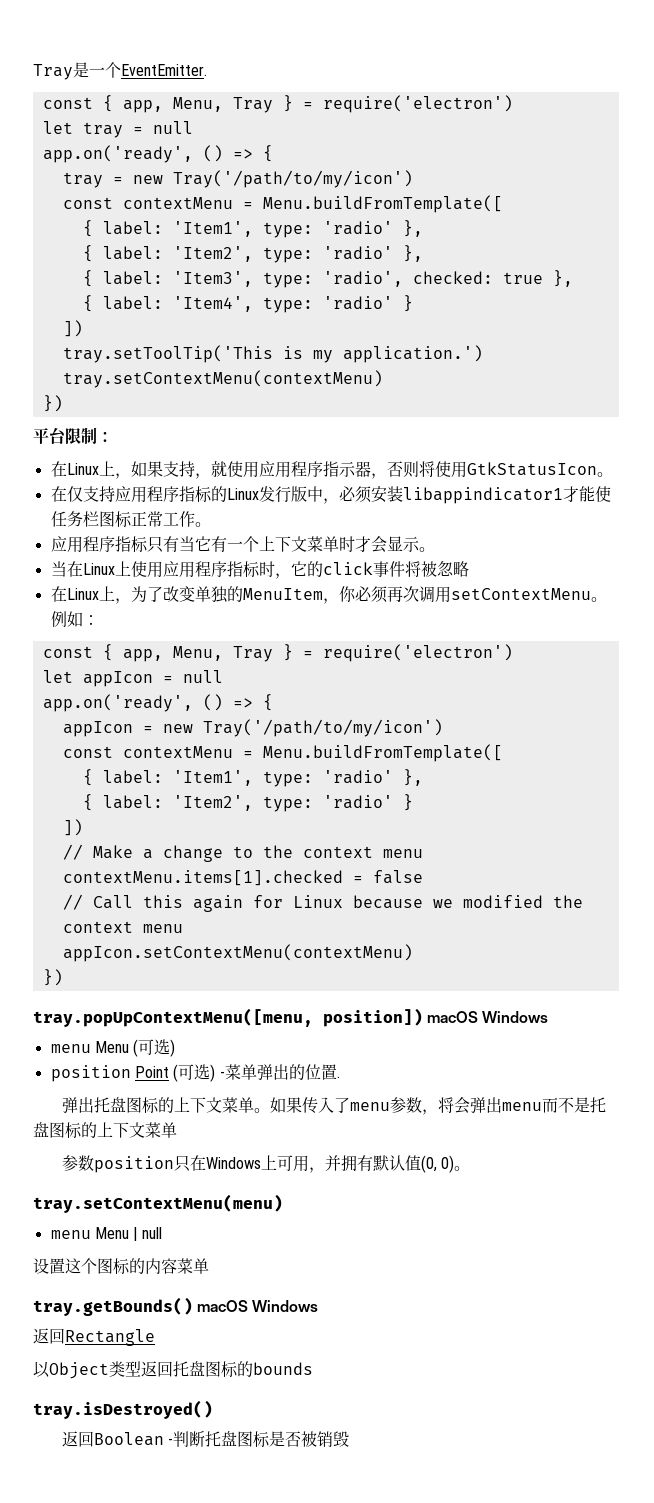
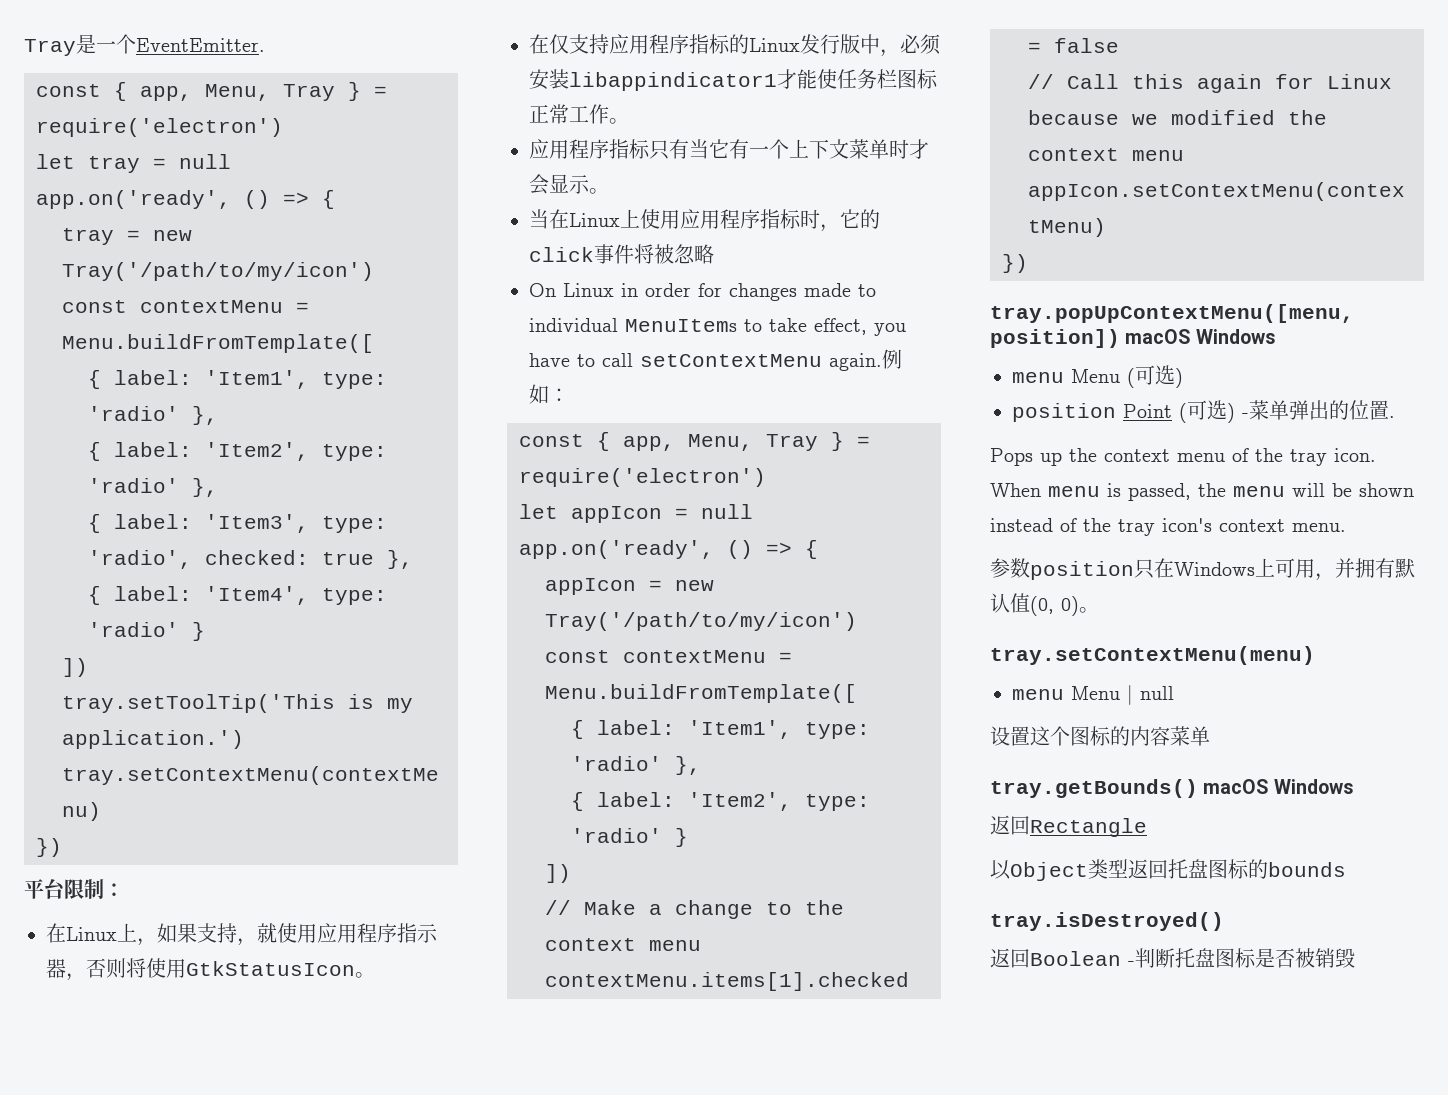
- 在Linux上，为了改变单独的MenuItem，你必须再次调用setContextMenu。
+ On Linux in order for changes made to individual MenuItems to take effect, you have to call setContextMenu again.
- 弹出托盘图标的上下文菜单。如果传入了menu参数，将会弹出menu而不是托盘图标的上下文菜单
+ Pops up the context menu of the tray icon. When menu is passed, the menu will be shown instead of the tray icon's context menu.

